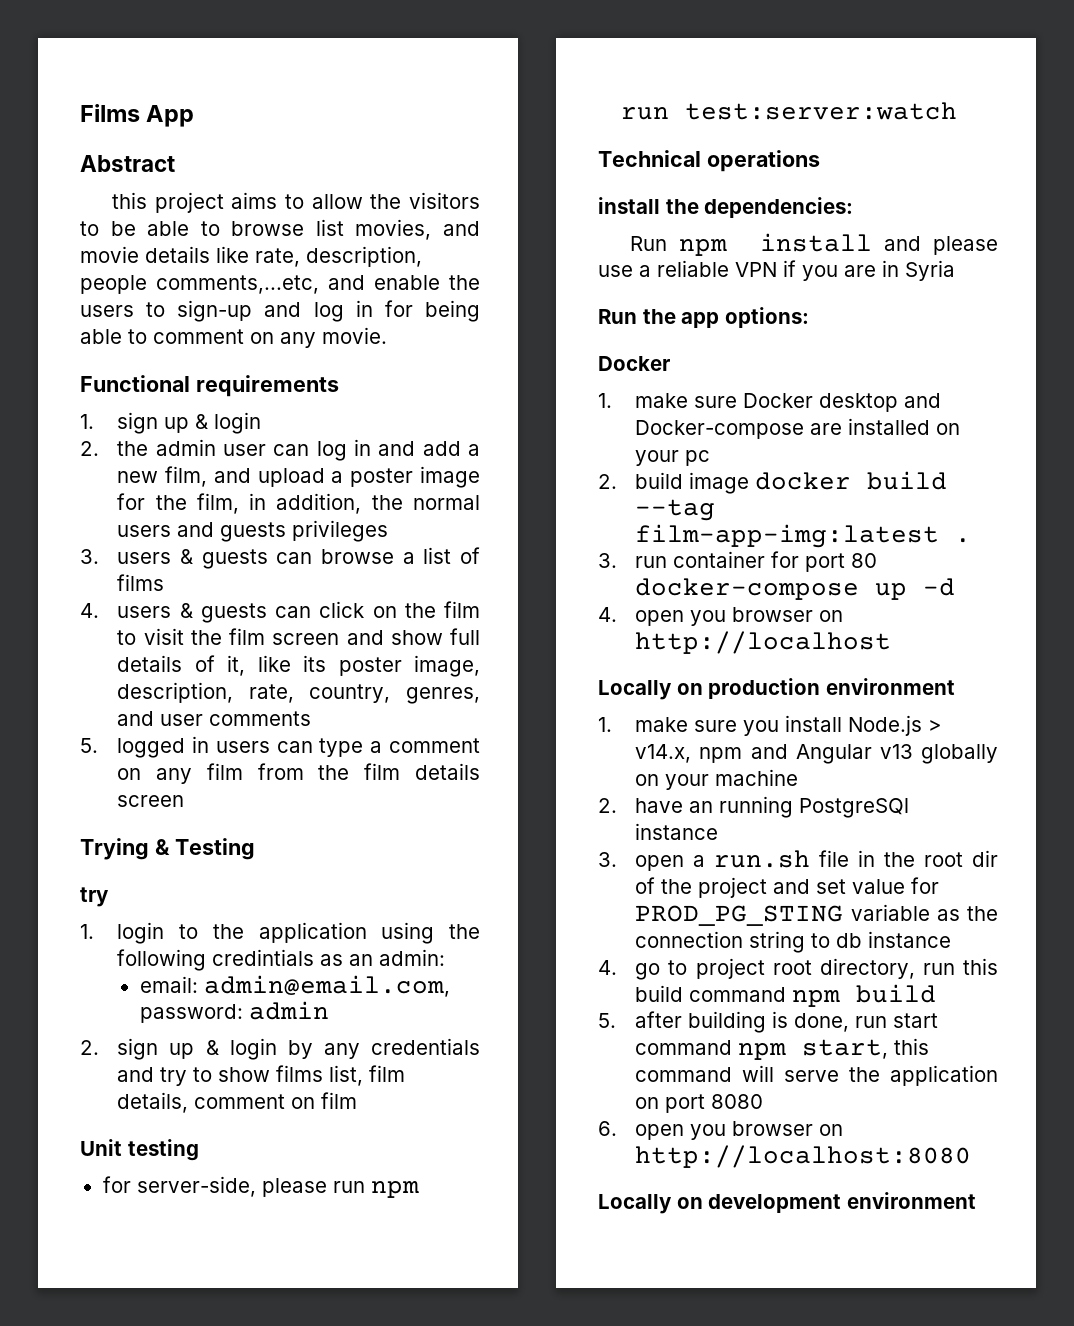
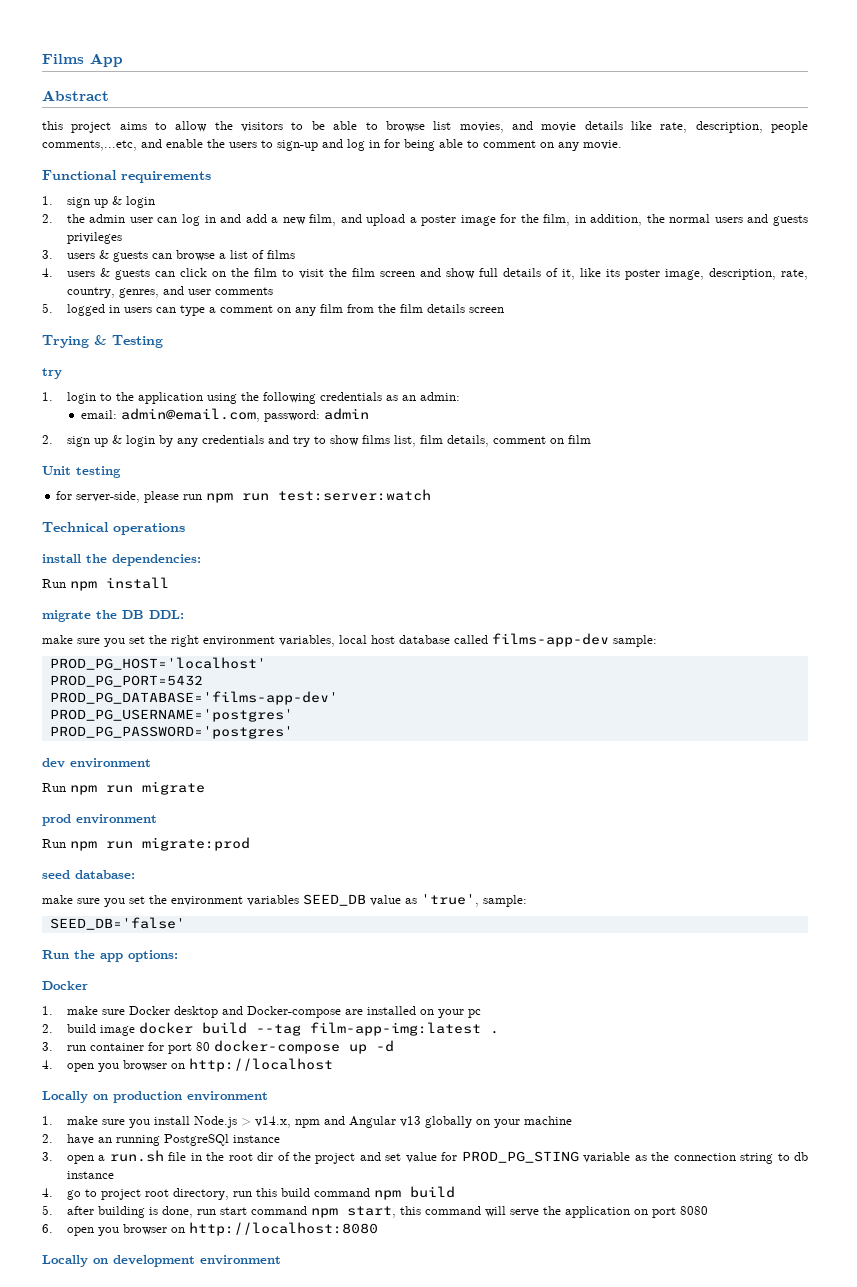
- 1. login to the application using the following credintials as an admin:
+ 1. login to the application using the following credentials as an admin:
- Run npm install and please use a reliable VPN if you are in Syria
+ Run npm install
+ migrate the DB DDL:
+ make sure you set the right environment variables, local host database called films-app-dev sample:
+ PROD_PG_HOST='localhost'
+ PROD_PG_PORT=5432
+ PROD_PG_DATABASE='films-app-dev'
+ PROD_PG_USERNAME='postgres'
+ PROD_PG_PASSWORD='postgres'
+ dev environment
+ Run npm run migrate
+ prod environment
+ Run npm run migrate:prod
+ seed database:
+ make sure you set the environment variables SEED_DB value as 'true', sample:
+ SEED_DB='false'

